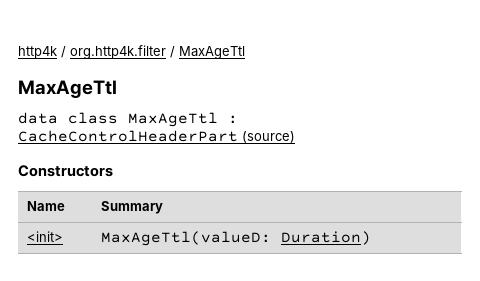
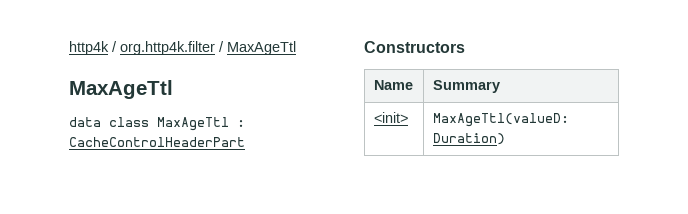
- data class MaxAgeTtl : CacheControlHeaderPart (source)
+ data class MaxAgeTtl : CacheControlHeaderPart

